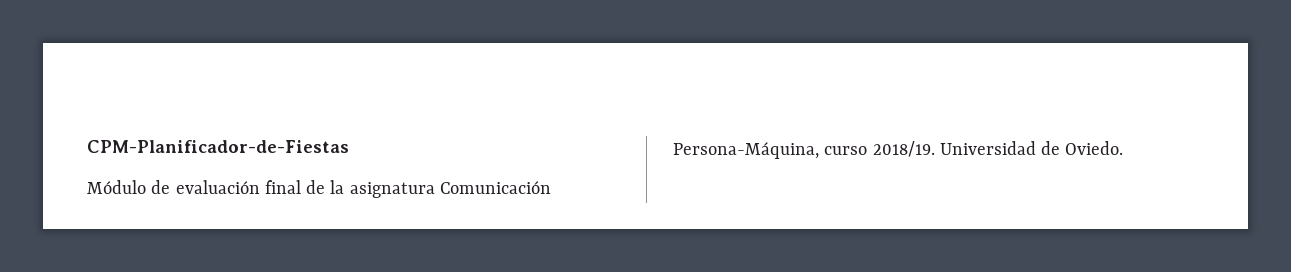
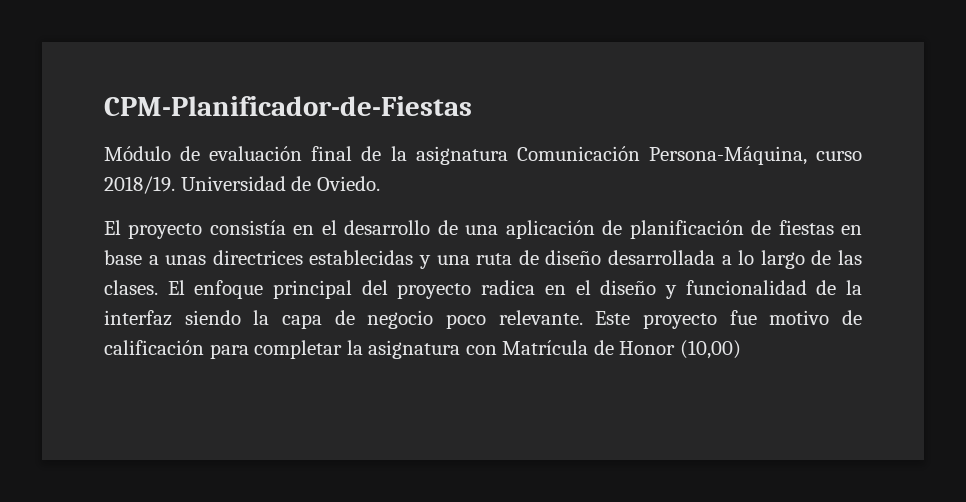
+ El proyecto consistía en el desarrollo de una aplicación de planificación de fiestas en base a unas directrices establecidas y una ruta de diseño desarrollada a lo largo de las clases. El enfoque principal del proyecto radica en el diseño y funcionalidad de la interfaz siendo la capa de negocio poco relevante. Este proyecto fue motivo de calificación para completar la asignatura con Matrícula de Honor (10,00)

